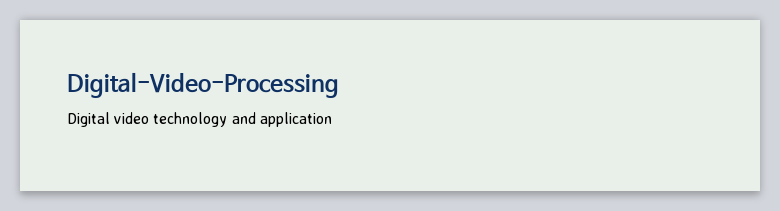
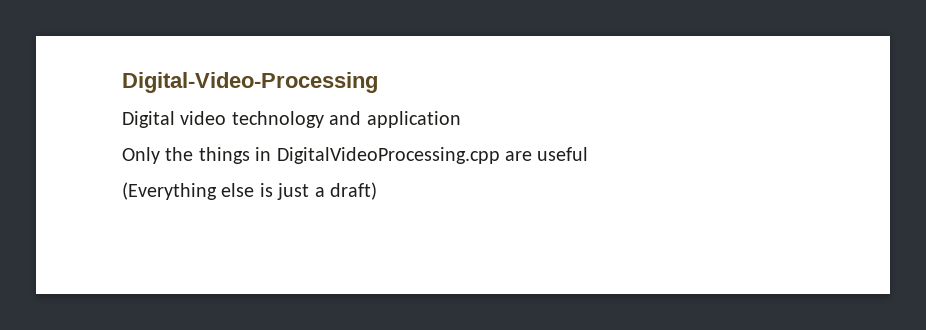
+ Only the things in DigitalVideoProcessing.cpp are useful
+ (Everything else is just a draft)

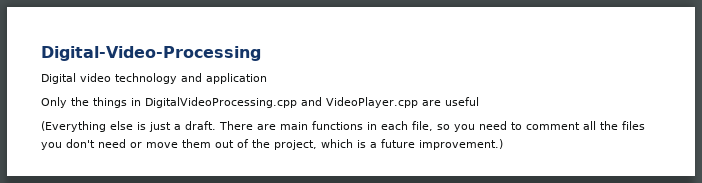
- Only the things in DigitalVideoProcessing.cpp are useful
+ Only the things in DigitalVideoProcessing.cpp and VideoPlayer.cpp are useful
- (Everything else is just a draft)
+ (Everything else is just a draft. There are main functions in each file, so you need to comment all the files you don't need or move them out of the project, which is a future improvement.)

